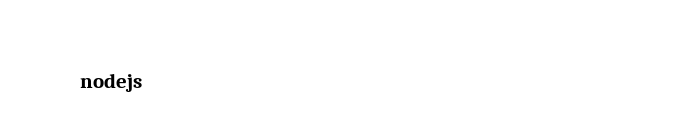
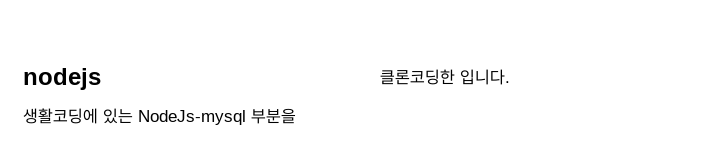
+ 생활코딩에 있는 NodeJs-mysql 부분을 클론코딩한 입니다.

